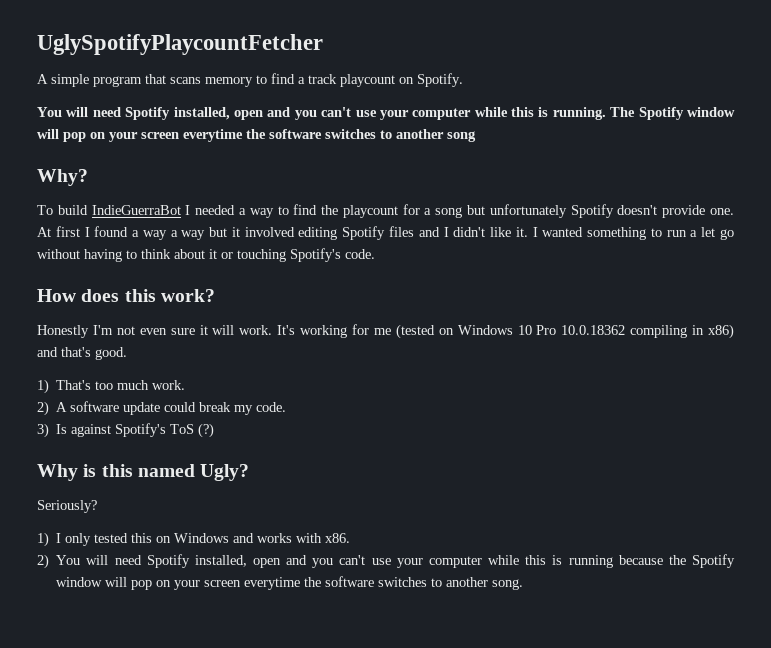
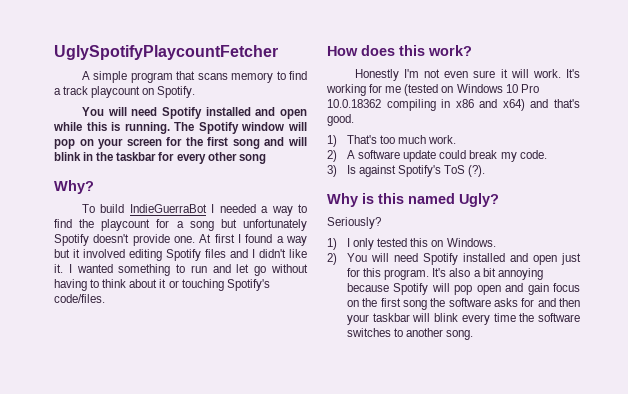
- You will need Spotify installed, open and you can't use your computer while this is running.
+ You will need Spotify installed and open while this is running.
- The Spotify window will pop on your screen everytime the software switches to another song
+ The Spotify window will pop on your screen for the first song and will blink in the taskbar for every other song
- At first I found a way a way but it involved editing Spotify files and I didn't like it.
+ At first I found a way but it involved editing Spotify files and I didn't like it.
- I wanted something to run a let go without having to think about it or touching Spotify's code.
+ I wanted something to run and let go without having to think about it or touching Spotify's code/files.
- It's working for me (tested on Windows 10 Pro 10.0.18362 compiling in x86) and that's good.
+ It's working for me (tested on Windows 10 Pro 10.0.18362 compiling in x86 and x64) and that's good.
- 3) Is against Spotify's ToS (?)
+ 3) Is against Spotify's ToS (?).
- 1) I only tested this on Windows and works with x86.
+ 1) I only tested this on Windows.
- 2) You will need Spotify installed, open and you can't use your computer while this is running because the Spotify window will pop on your screen everytime the software switches to another song.
+ 2) You will need Spotify installed and open just for this program. It's also a bit annoying because Spotify will pop open and gain focus on the first song the software asks for and then your taskbar will blink every time the software switches to another song.

